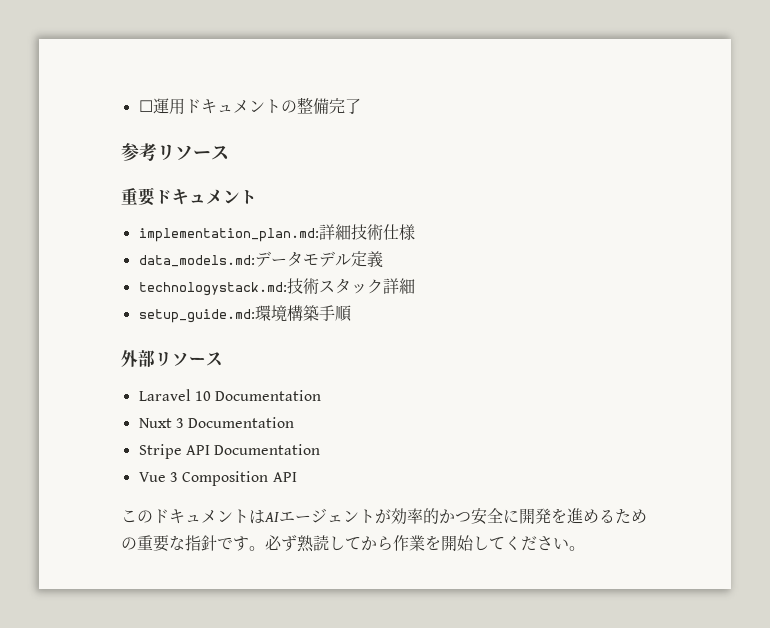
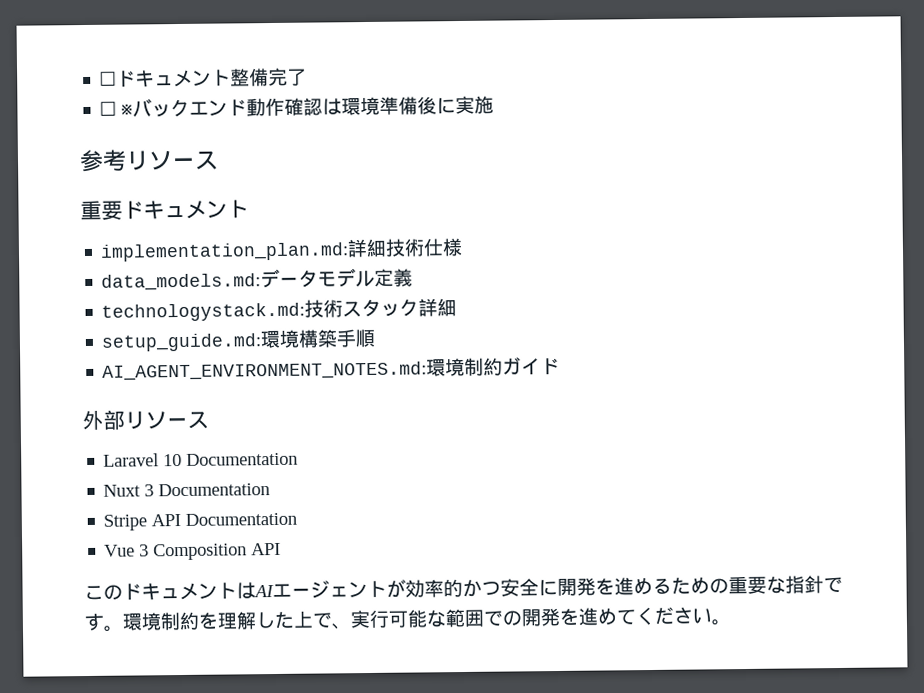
- ☐運用ドキュメントの整備完了
+ ☐ドキュメント整備完了
+ ☐ ※バックエンド動作確認は環境準備後に実施
+ AI_AGENT_ENVIRONMENT_NOTES.md:環境制約ガイド
- 必ず熟読してから作業を開始してください。
+ 環境制約を理解した上で、実行可能な範囲での開発を進めてください。

